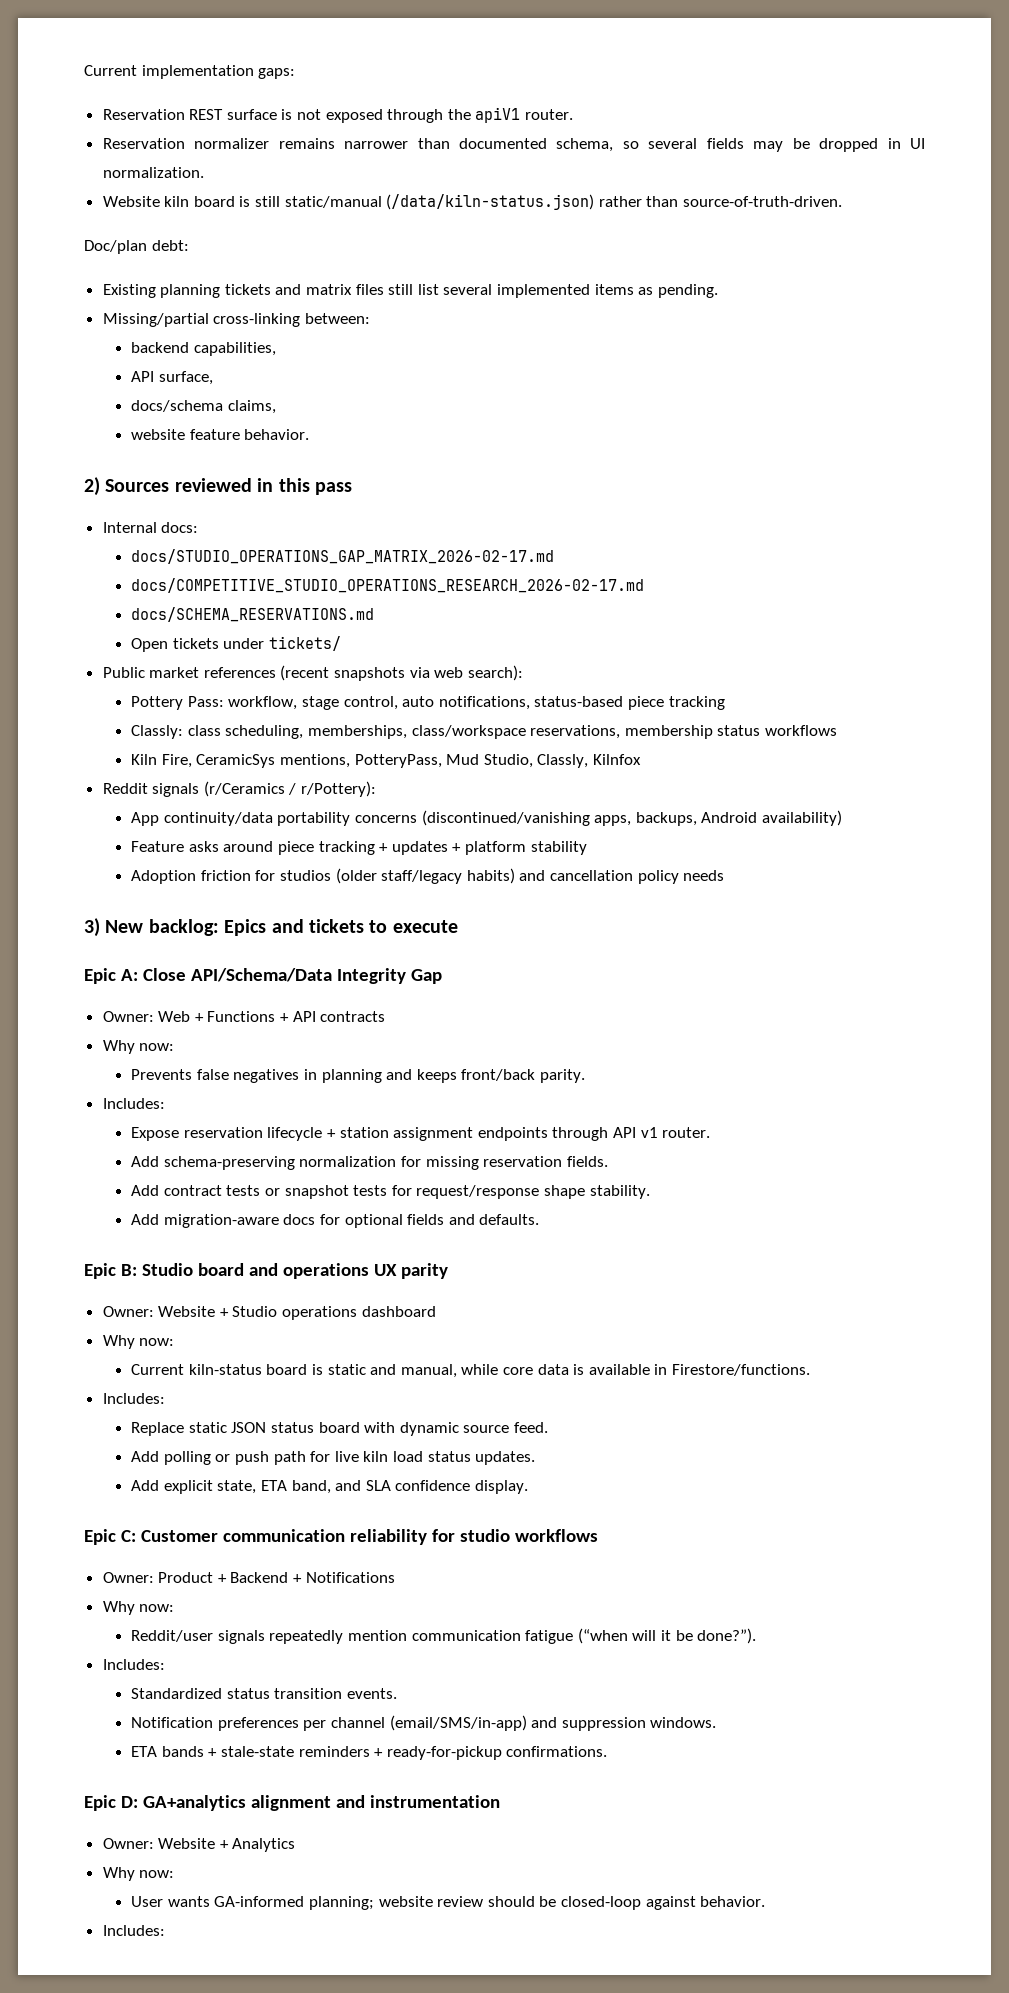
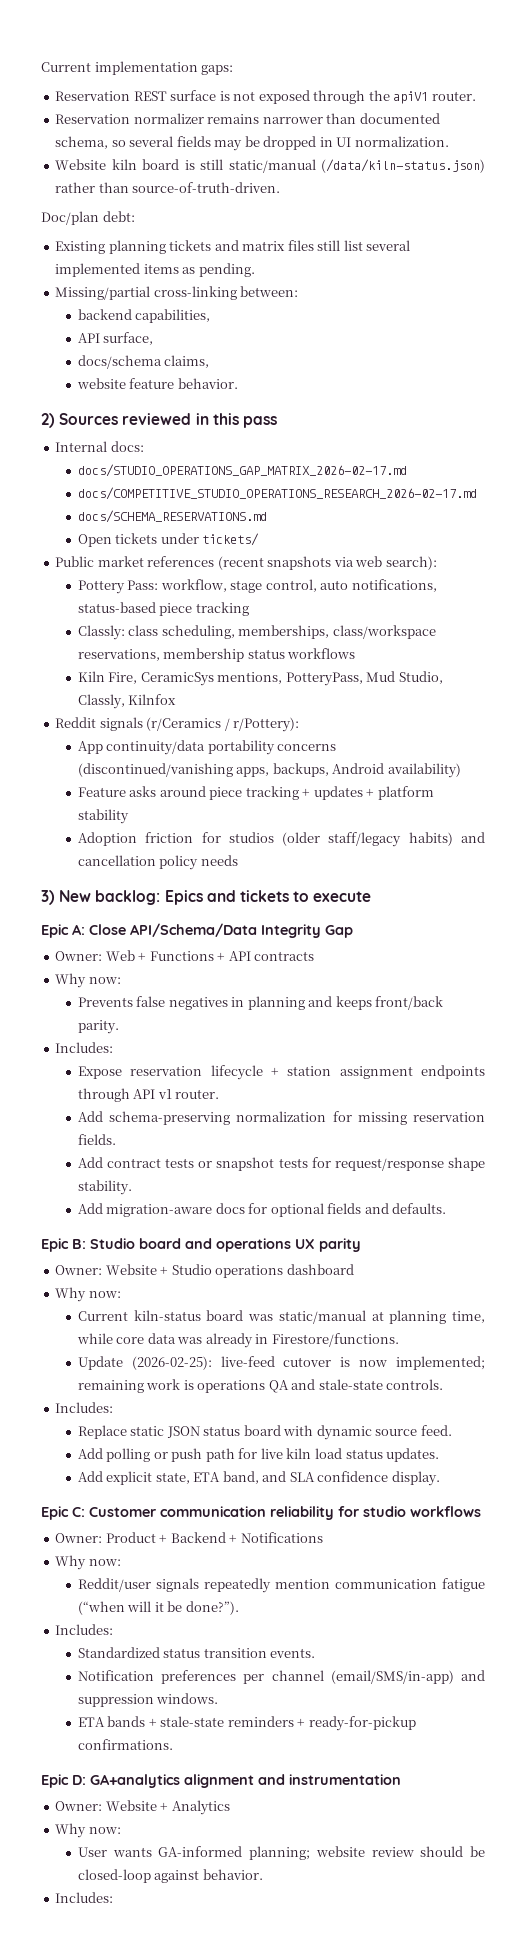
- Current kiln-status board is static and manual, while core data is available in Firestore/functions.
+ Current kiln-status board was static/manual at planning time, while core data was already in Firestore/functions.
+ Update (2026-02-25): live-feed cutover is now implemented; remaining work is operations QA and stale-state controls.

